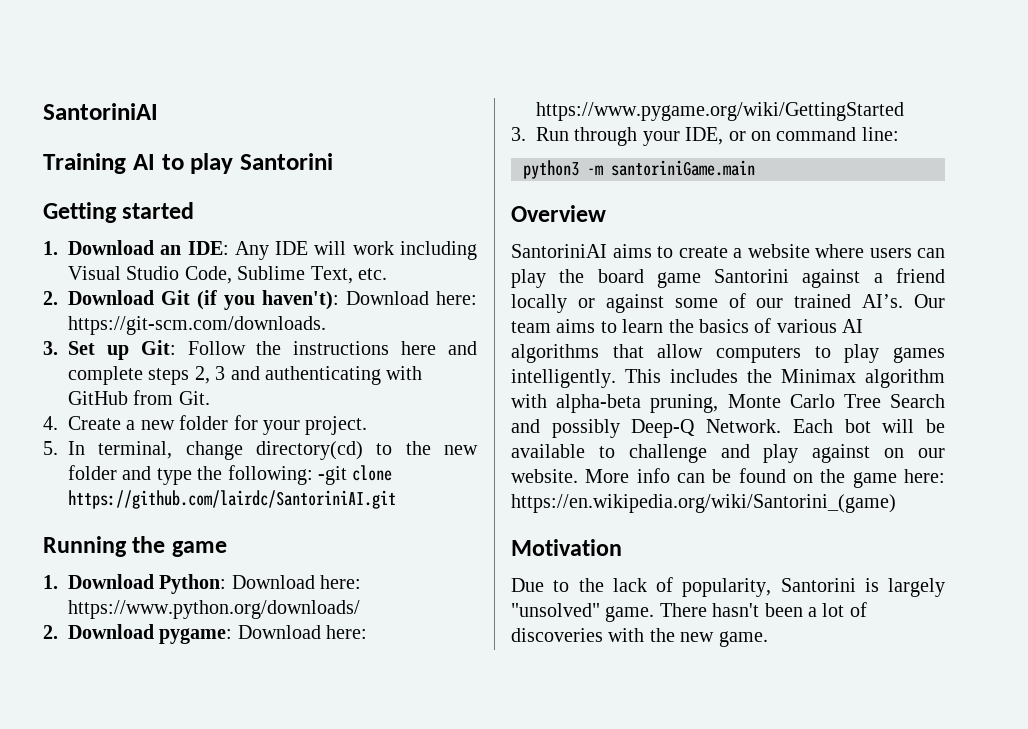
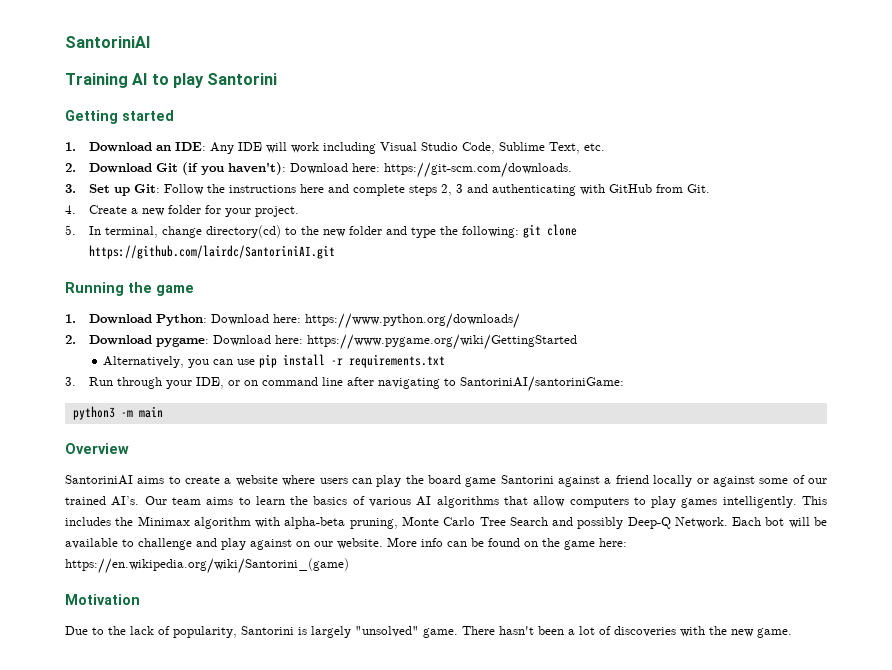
- 5. In terminal, change directory(cd) to the new folder and type the following: -git clone https://github.com/lairdc/SantoriniAI.git
+ 5. In terminal, change directory(cd) to the new folder and type the following: git clone https://github.com/lairdc/SantoriniAI.git
+ Alternatively, you can use pip install -r requirements.txt
- 3. Run through your IDE, or on command line:
+ 3. Run through your IDE, or on command line after navigating to SantoriniAI/santoriniGame:
- python3 -m santoriniGame.main
+ python3 -m main

